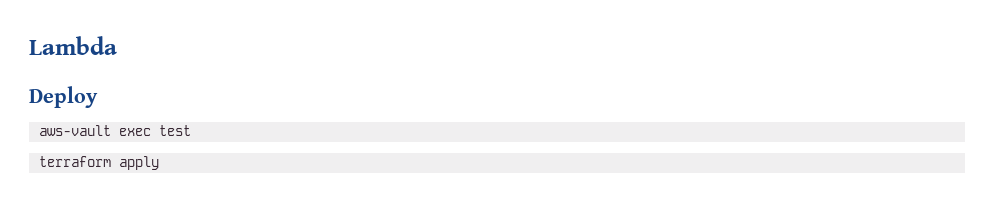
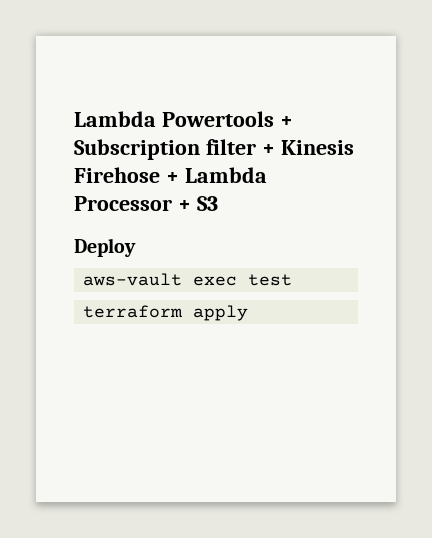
- Lambda
+ Lambda Powertools + Subscription filter + Kinesis Firehose + Lambda Processor + S3

